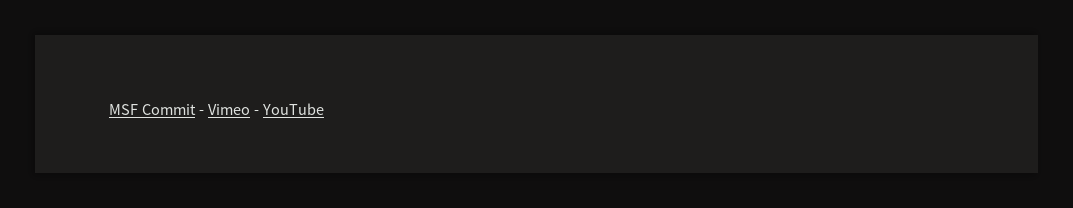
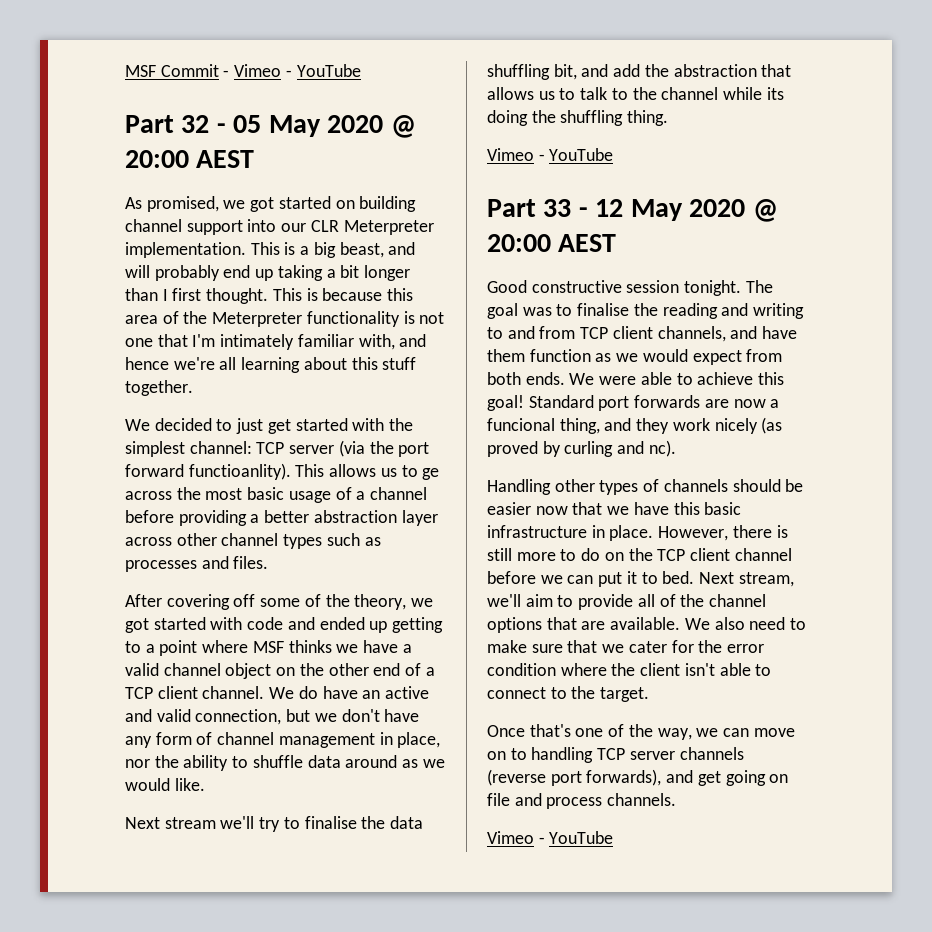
+ Part 32 - 05 May 2020 @ 20:00 AEST
+ As promised, we got started on building channel support into our CLR Meterpreter implementation. This is a big beast, and will probably end up taking a bit longer than I first thought. This is because this area of the Meterpreter functionality is not one that I'm intimately familiar with, and hence we're all learning about this stuff together.
+ We decided to just get started with the simplest channel: TCP server (via the port forward functioanlity). This allows us to ge across the most basic usage of a channel before providing a better abstraction layer across other channel types such as processes and files.
+ After covering off some of the theory, we got started with code and ended up getting to a point where MSF thinks we have a valid channel object on the other end of a TCP client channel. We do have an active and valid connection, but we don't have any form of channel management in place, nor the ability to shuffle data around as we would like.
+ Next stream we'll try to finalise the data shuffling bit, and add the abstraction that allows us to talk to the channel while its doing the shuffling thing.
+ Vimeo - YouTube
+ Part 33 - 12 May 2020 @ 20:00 AEST
+ Good constructive session tonight. The goal was to finalise the reading and writing to and from TCP client channels, and have them function as we would expect from both ends. We were able to achieve this goal! Standard port forwards are now a funcional thing, and they work nicely (as proved by curling and nc).
+ Handling other types of channels should be easier now that we have this basic infrastructure in place. However, there is still more to do on the TCP client channel before we can put it to bed. Next stream, we'll aim to provide all of the channel options that are available. We also need to make sure that we cater for the error condition where the client isn't able to connect to the target.
+ Once that's one of the way, we can move on to handling TCP server channels (reverse port forwards), and get going on file and process channels.
+ Vimeo - YouTube

